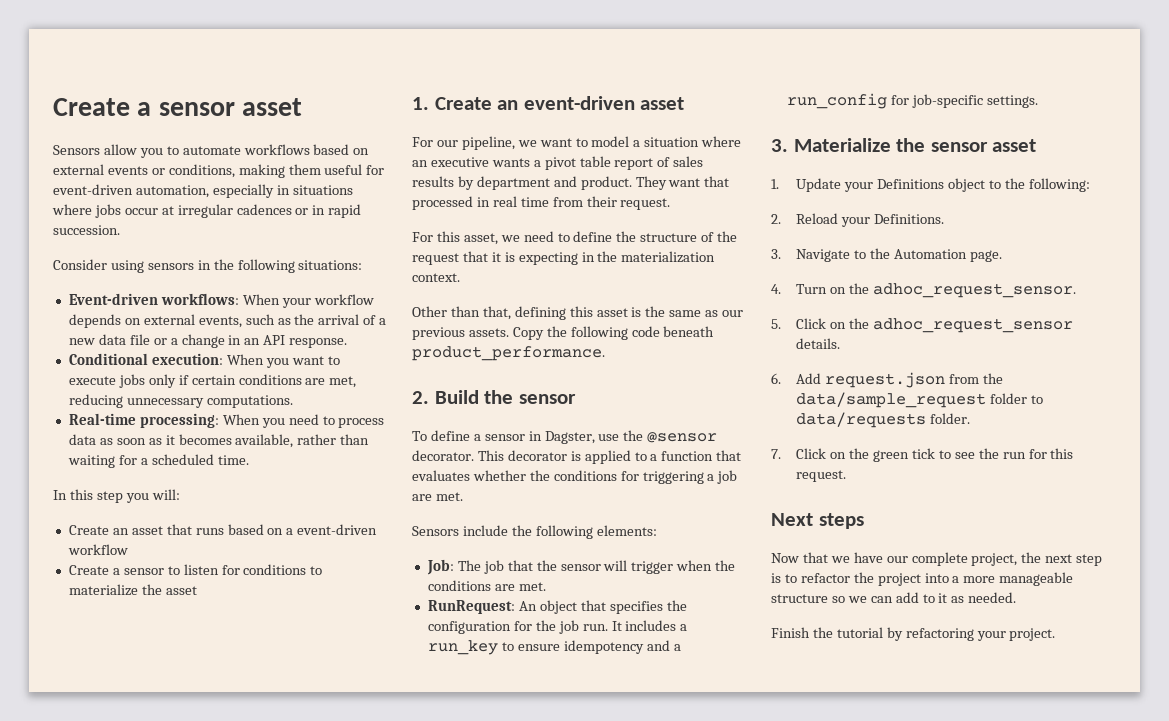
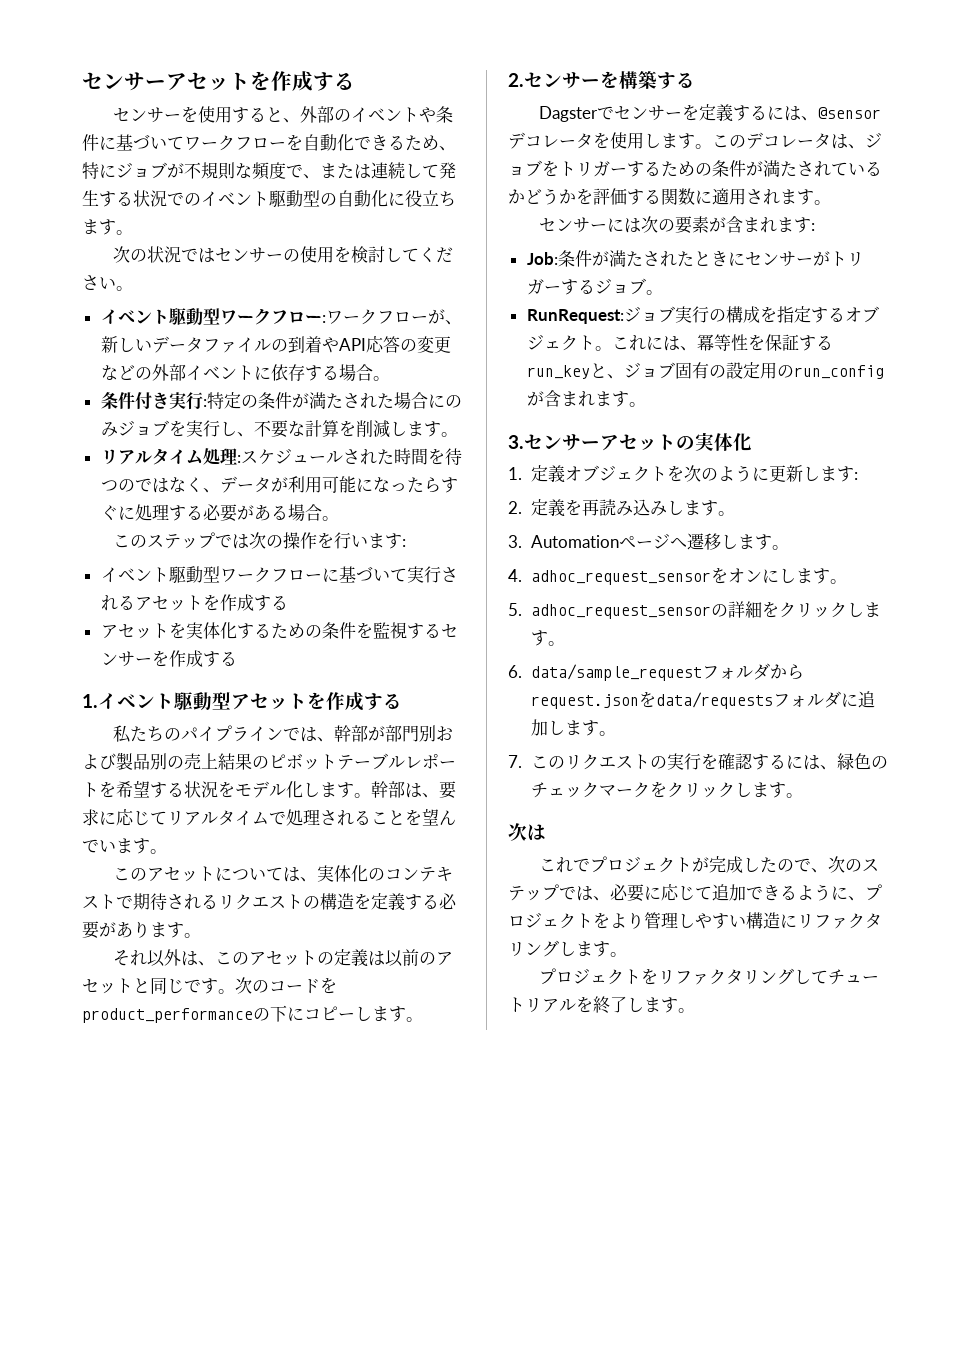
- Create a sensor asset
- Sensors allow you to automate workflows based on external events or conditions, making them useful for event-driven automation, especially in situations where jobs occur at irregular cadences or in rapid succession.
- Consider using sensors in the following situations:
- Event-driven workflows: When your workflow depends on external events, such as the arrival of a new data file or a change in an API response.
- Conditional execution: When you want to execute jobs only if certain conditions are met, reducing unnecessary computations.
- Real-time processing: When you need to process data as soon as it becomes available, rather than waiting for a scheduled time.
- In this step you will:
- Create an asset that runs based on a event-driven workflow
- Create a sensor to listen for conditions to materialize the asset
- 1. Create an event-driven asset
- For our pipeline, we want to model a situation where an executive wants a pivot table report of sales results by department and product. They want that processed in real time from their request.
- For this asset, we need to define the structure of the request that it is expecting in the materialization context.
- Other than that, defining this asset is the same as our previous assets. Copy the following code beneath product_performance.
- 2. Build the sensor
- To define a sensor in Dagster, use the @sensor decorator. This decorator is applied to a function that evaluates whether the conditions for triggering a job are met.
- Sensors include the following elements:
- Job: The job that the sensor will trigger when the conditions are met.
- RunRequest: An object that specifies the configuration for the job run. It includes a run_key to ensure idempotency and a run_config for job-specific settings.
- 3. Materialize the sensor asset
- 1. Update your Definitions object to the following:
- 2. Reload your Definitions.
- 3. Navigate to the Automation page.
- 4. Turn on the adhoc_request_sensor.
- 5. Click on the adhoc_request_sensor details.
- 6. Add request.json from the data/sample_request folder to data/requests folder.
- 7. Click on the green tick to see the run for this request.
- Next steps
- Now that we have our complete project, the next step is to refactor the project into a more manageable structure so we can add to it as needed.
- Finish the tutorial by refactoring your project.
+ センサーアセットを作成する
+ センサーを使用すると、外部のイベントや条件に基づいてワークフローを自動化できるため、特にジョブが不規則な頻度で、または連続して発生する状況でのイベント駆動型の自動化に役立ちます。
+ 次の状況ではセンサーの使用を検討してください。
+ イベント駆動型ワークフロー:ワークフローが、新しいデータファイルの到着やAPI応答の変更などの外部イベントに依存する場合。
+ 条件付き実行:特定の条件が満たされた場合にのみジョブを実行し、不要な計算を削減します。
+ リアルタイム処理:スケジュールされた時間を待つのではなく、データが利用可能になったらすぐに処理する必要がある場合。
+ このステップでは次の操作を行います:
+ イベント駆動型ワークフローに基づいて実行されるアセットを作成する
+ アセットを実体化するための条件を監視するセンサーを作成する
+ 1.イベント駆動型アセットを作成する
+ 私たちのパイプラインでは、幹部が部門別および製品別の売上結果のピボットテーブルレポートを希望する状況をモデル化します。幹部は、要求に応じてリアルタイムで処理されることを望んでいます。
+ このアセットについては、実体化のコンテキストで期待されるリクエストの構造を定義する必要があります。
+ それ以外は、このアセットの定義は以前のアセットと同じです。次のコードをproduct_performanceの下にコピーします。
+ 2.センサーを構築する
+ Dagsterでセンサーを定義するには、@sensorデコレータを使用します。このデコレータは、ジョブをトリガーするための条件が満たされているかどうかを評価する関数に適用されます。
+ センサーには次の要素が含まれます:
+ Job:条件が満たされたときにセンサーがトリガーするジョブ。
+ RunRequest:ジョブ実行の構成を指定するオブジェクト。これには、冪等性を保証するrun_keyと、ジョブ固有の設定用のrun_configが含まれます。
+ 3.センサーアセットの実体化
+ 1.定義オブジェクトを次のように更新します:
+ 2.定義を再読み込みします。
+ 3. Automationページへ遷移します。
+ 4. adhoc_request_sensorをオンにします。
+ 5. adhoc_request_sensorの詳細をクリックします。
+ 6. data/sample_requestフォルダからrequest.jsonをdata/requestsフォルダに追加します。
+ 7.このリクエストの実行を確認するには、緑色のチェックマークをクリックします。
+ 次は
+ これでプロジェクトが完成したので、次のステップでは、必要に応じて追加できるように、プロジェクトをより管理しやすい構造にリファクタリングします。
+ プロジェクトをリファクタリングしてチュートリアルを終了します。

